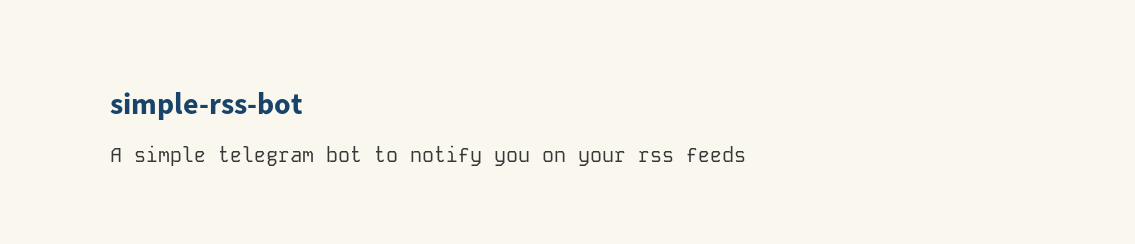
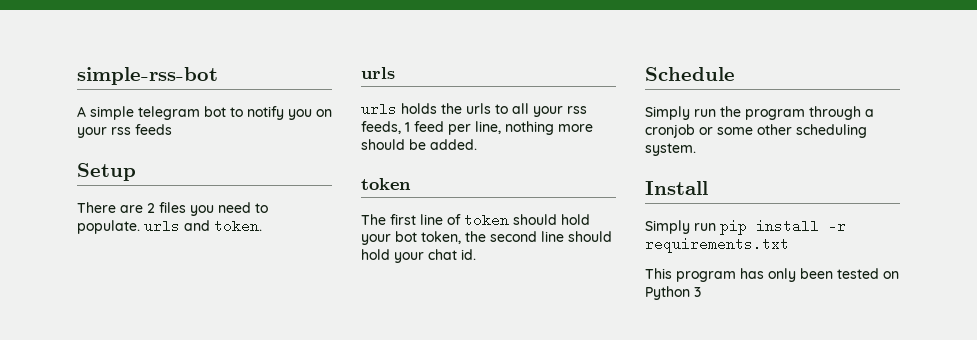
+ Setup
+ There are 2 files you need to populate. urls and token.
+ urls
+ urls holds the urls to all your rss feeds, 1 feed per line, nothing more should be added.
+ token
+ The first line of token should hold your bot token, the second line should hold your chat id.
+ Schedule
+ Simply run the program through a cronjob or some other scheduling system.
+ Install
+ Simply run pip install -r requirements.txt
+ This program has only been tested on Python 3

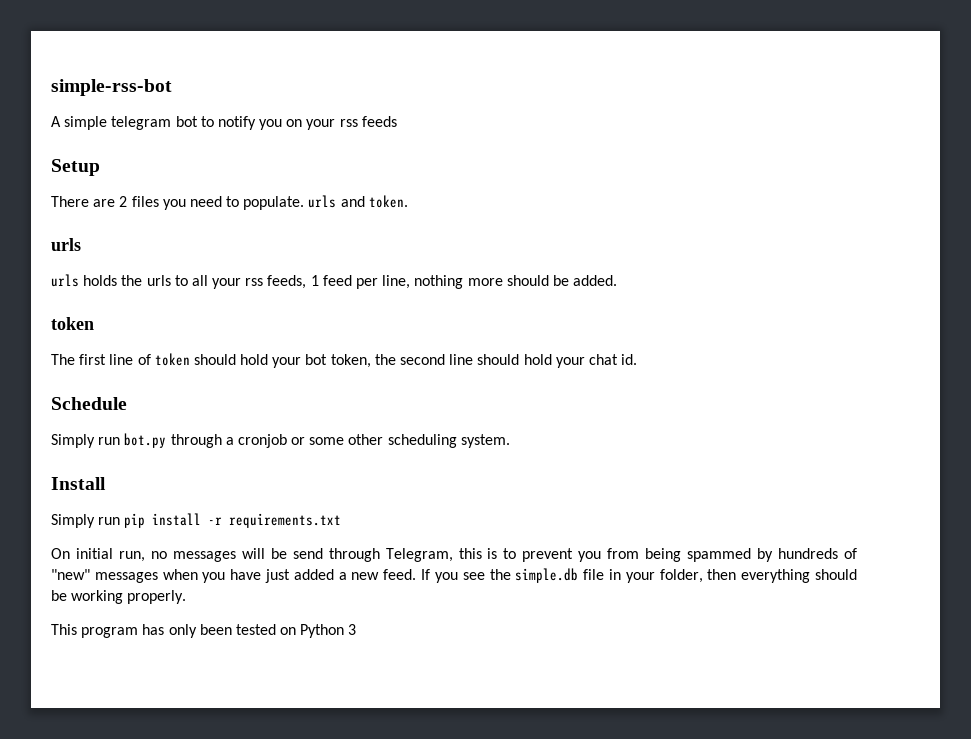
- Simply run the program through a cronjob or some other scheduling system.
+ Simply run bot.py through a cronjob or some other scheduling system.
+ On initial run, no messages will be send through Telegram, this is to prevent you from being spammed by hundreds of "new" messages when you have just added a new feed. If you see the simple.db file in your folder, then everything should be working properly.

